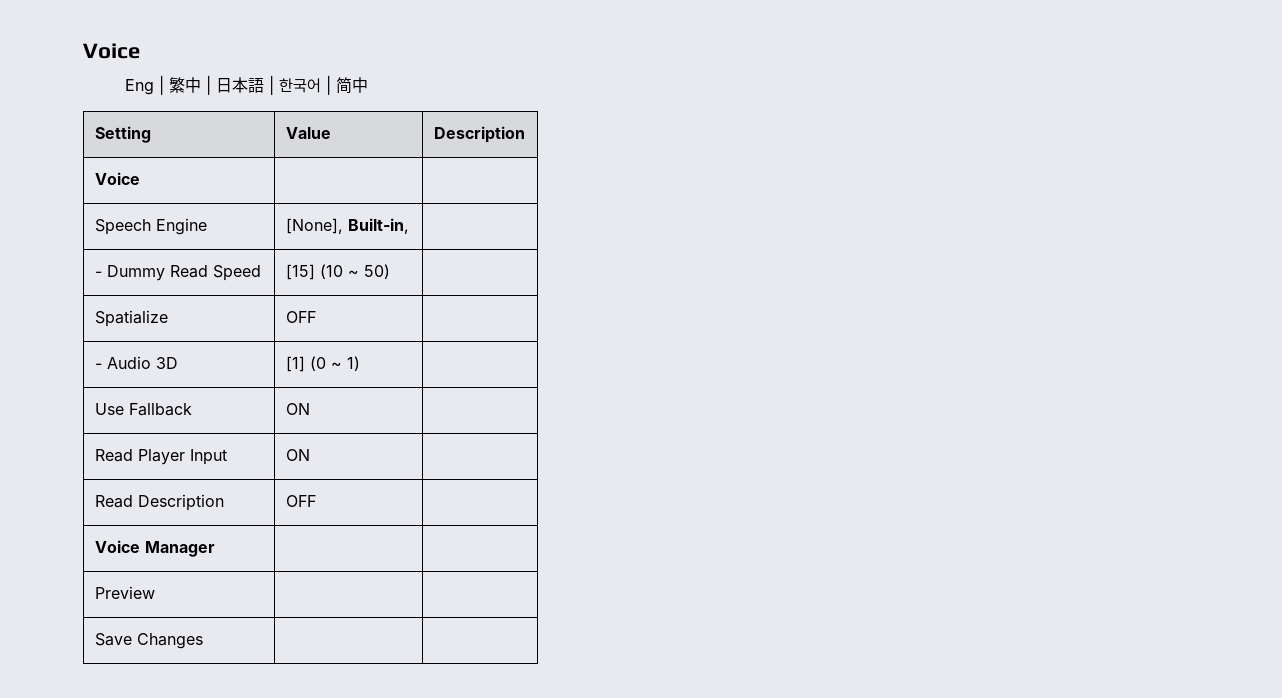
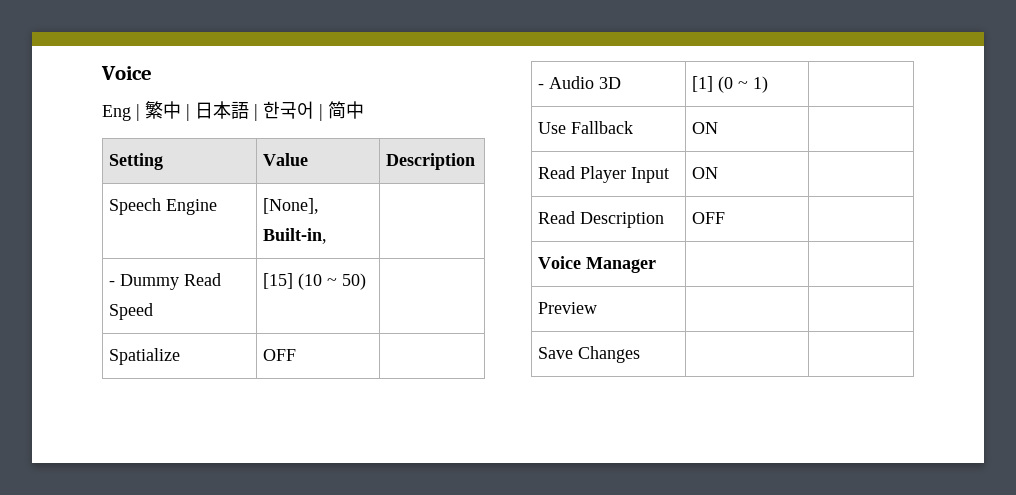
- Voice | |

